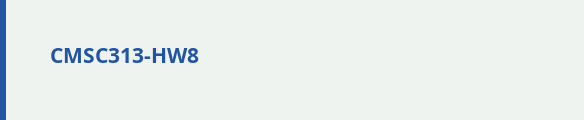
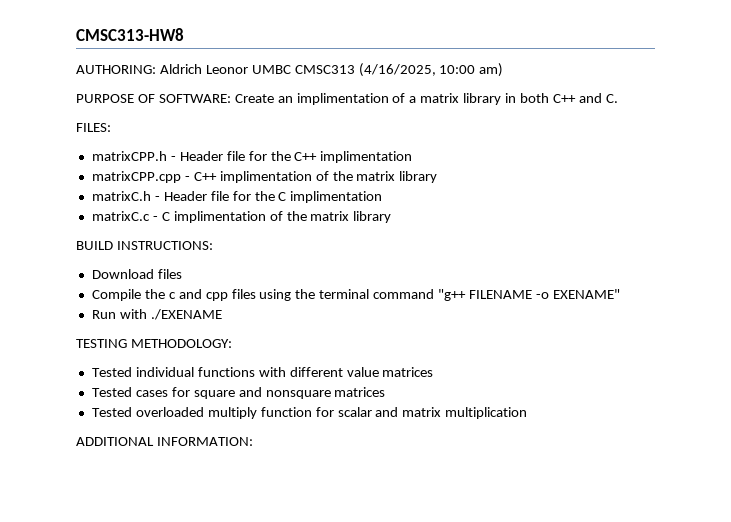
+ AUTHORING: Aldrich Leonor UMBC CMSC313 (4/16/2025, 10:00 am)
+ PURPOSE OF SOFTWARE: Create an implimentation of a matrix library in both C++ and C.
+ FILES:
+ matrixCPP.h - Header file for the C++ implimentation
+ matrixCPP.cpp - C++ implimentation of the matrix library
+ matrixC.h - Header file for the C implimentation
+ matrixC.c - C implimentation of the matrix library
+ BUILD INSTRUCTIONS:
+ Download files
+ Compile the c and cpp files using the terminal command "g++ FILENAME -o EXENAME"
+ Run with ./EXENAME
+ TESTING METHODOLOGY:
+ Tested individual functions with different value matrices
+ Tested cases for square and nonsquare matrices
+ Tested overloaded multiply function for scalar and matrix multiplication
+ ADDITIONAL INFORMATION:

